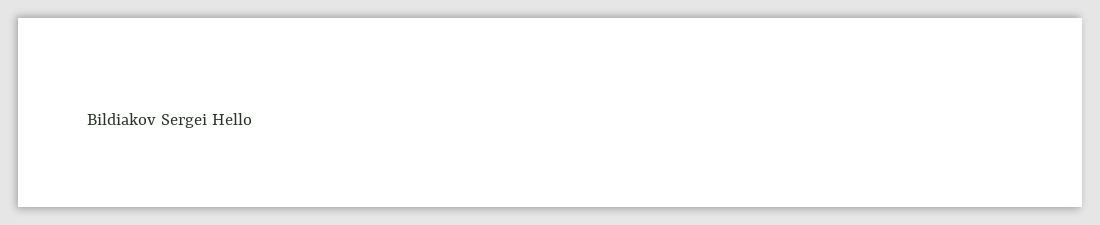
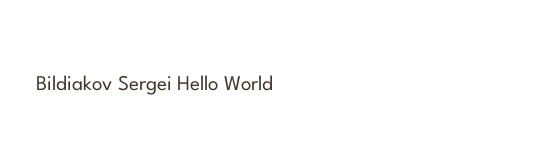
- Bildiakov Sergei Hello
+ Bildiakov Sergei Hello World

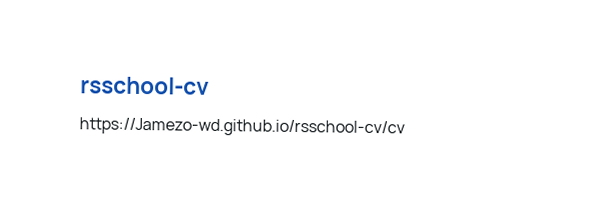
- Bildiakov Sergei Hello World
+ rsschool-cv
+ https://Jamezo-wd.github.io/rsschool-cv/cv

